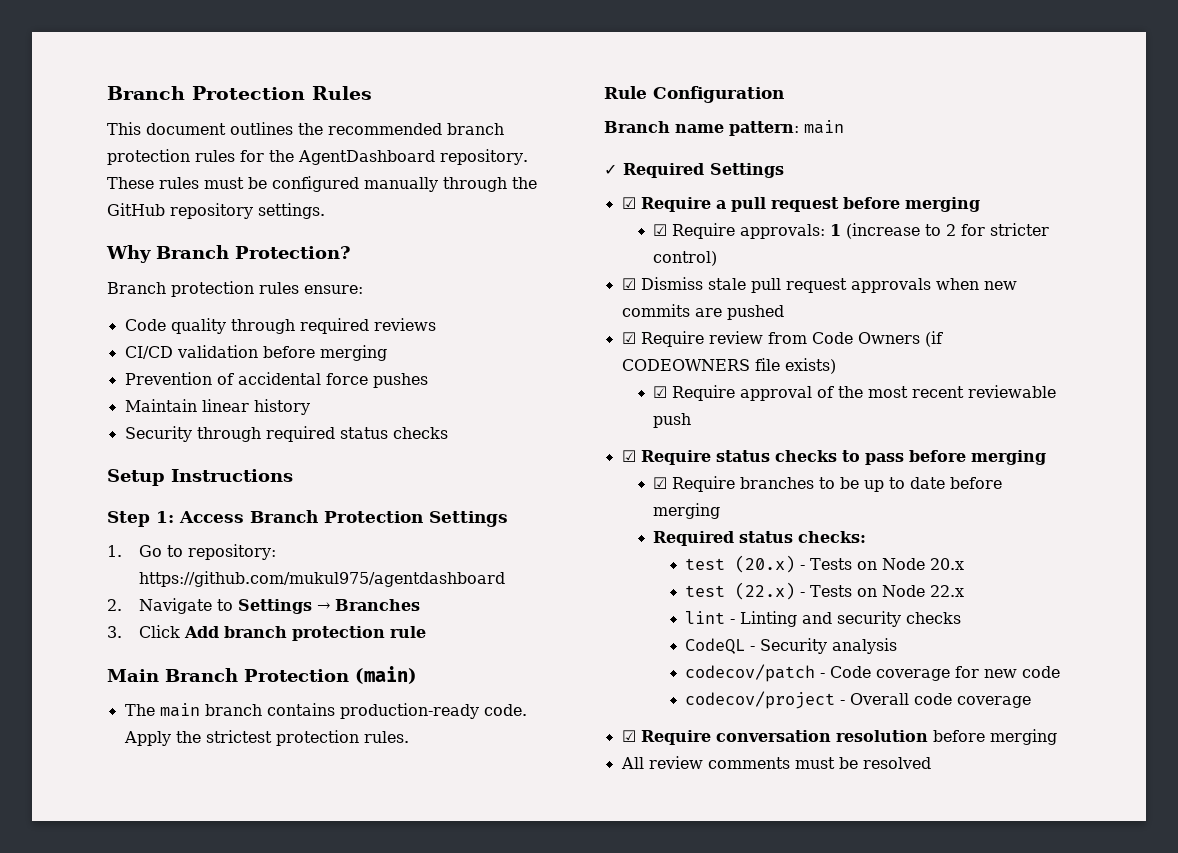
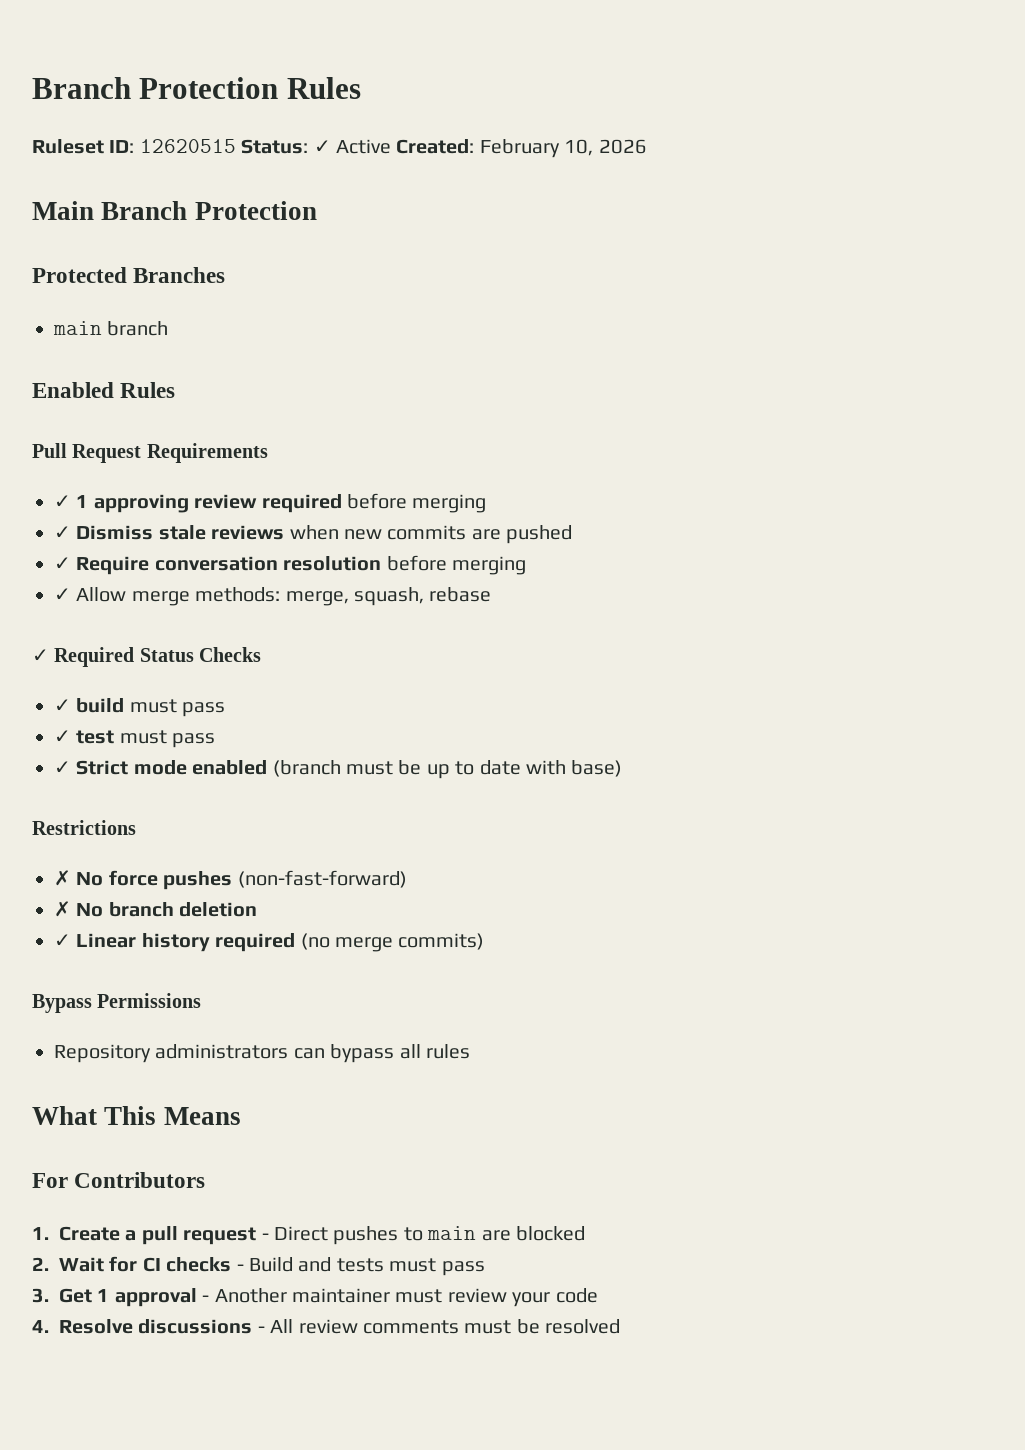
- This document outlines the recommended branch protection rules for the AgentDashboard repository. These rules must be configured manually through the GitHub repository settings.
- Why Branch Protection?
- Branch protection rules ensure:
- Code quality through required reviews
- CI/CD validation before merging
- Prevention of accidental force pushes
- Maintain linear history
- Security through required status checks
- Setup Instructions
- Step 1: Access Branch Protection Settings
- 1. Go to repository: https://github.com/mukul975/agentdashboard
- 2. Navigate to Settings → Branches
- 3. Click Add branch protection rule
+ Ruleset ID: 12620515 Status: ✓ Active Created: February 10, 2026
- Main Branch Protection (main)
- The main branch contains production-ready code. Apply the strictest protection rules.
- Rule Configuration
- Branch name pattern: main
- ✓ Required Settings
- ☑ Require a pull request before merging
- ☑ Require approvals: 1 (increase to 2 for stricter control)
- ☑ Dismiss stale pull request approvals when new commits are pushed
+ Main Branch Protection
+ Protected Branches
+ main branch
+ Enabled Rules
+ Pull Request Requirements
+ ✓ 1 approving review required before merging
+ ✓ Dismiss stale reviews when new commits are pushed
- ☑ Require review from Code Owners (if CODEOWNERS file exists)
- ☑ Require approval of the most recent reviewable push
- ☑ Require status checks to pass before merging
- ☑ Require branches to be up to date before merging
- Required status checks:
- test (20.x) - Tests on Node 20.x
- test (22.x) - Tests on Node 22.x
- lint - Linting and security checks
- CodeQL - Security analysis
- codecov/patch - Code coverage for new code
- codecov/project - Overall code coverage
- ☑ Require conversation resolution before merging
+ ✓ Require conversation resolution before merging
- All review comments must be resolved
+ ✓ Allow merge methods: merge, squash, rebase
+ ✓ Required Status Checks
+ ✓ build must pass
+ ✓ test must pass
+ ✓ Strict mode enabled (branch must be up to date with base)
+ Restrictions
+ ✗ No force pushes (non-fast-forward)
+ ✗ No branch deletion
+ ✓ Linear history required (no merge commits)
+ Bypass Permissions
+ Repository administrators can bypass all rules
+ What This Means
+ For Contributors
+ 1. Create a pull request - Direct pushes to main are blocked
+ 2. Wait for CI checks - Build and tests must pass
+ 3. Get 1 approval - Another maintainer must review your code
+ 4. Resolve discussions - All review comments must be resolved

